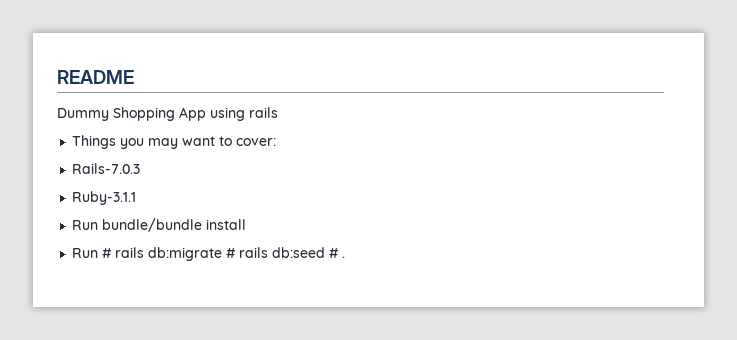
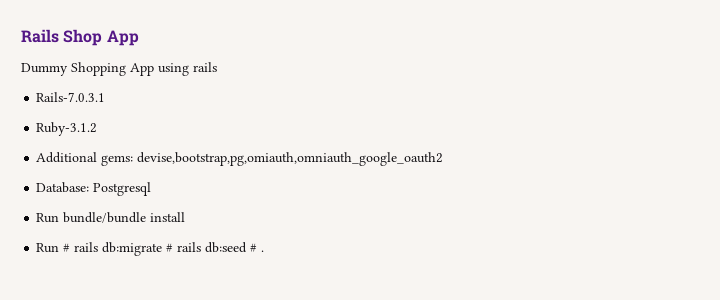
- README
+ Rails Shop App
- Things you may want to cover:
- Rails-7.0.3
- Ruby-3.1.1
+ Rails-7.0.3.1
+ Ruby-3.1.2
+ Additional gems: devise,bootstrap,pg,omiauth,omniauth_google_oauth2
+ Database: Postgresql

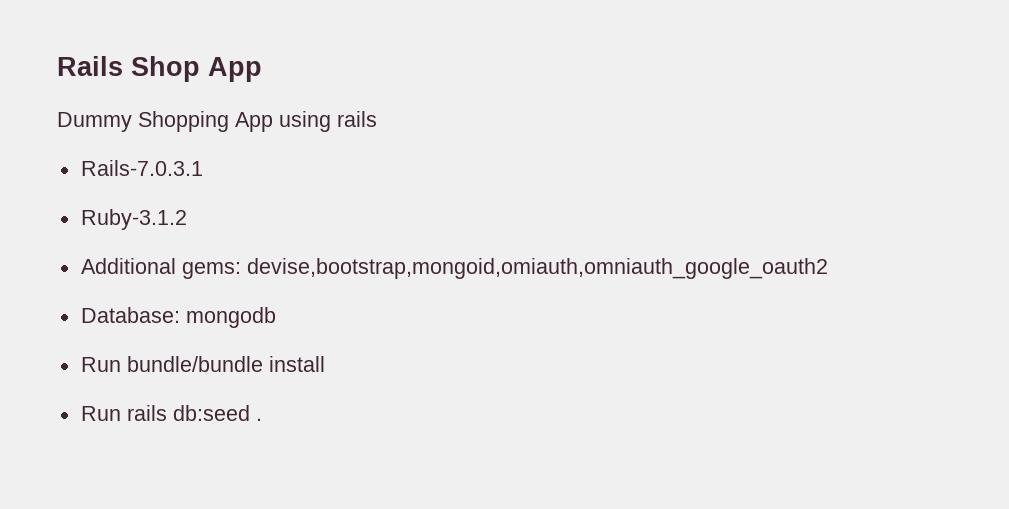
- Additional gems: devise,bootstrap,pg,omiauth,omniauth_google_oauth2
+ Additional gems: devise,bootstrap,mongoid,omiauth,omniauth_google_oauth2
- Database: Postgresql
+ Database: mongodb
- Run # rails db:migrate # rails db:seed # .
+ Run rails db:seed .

